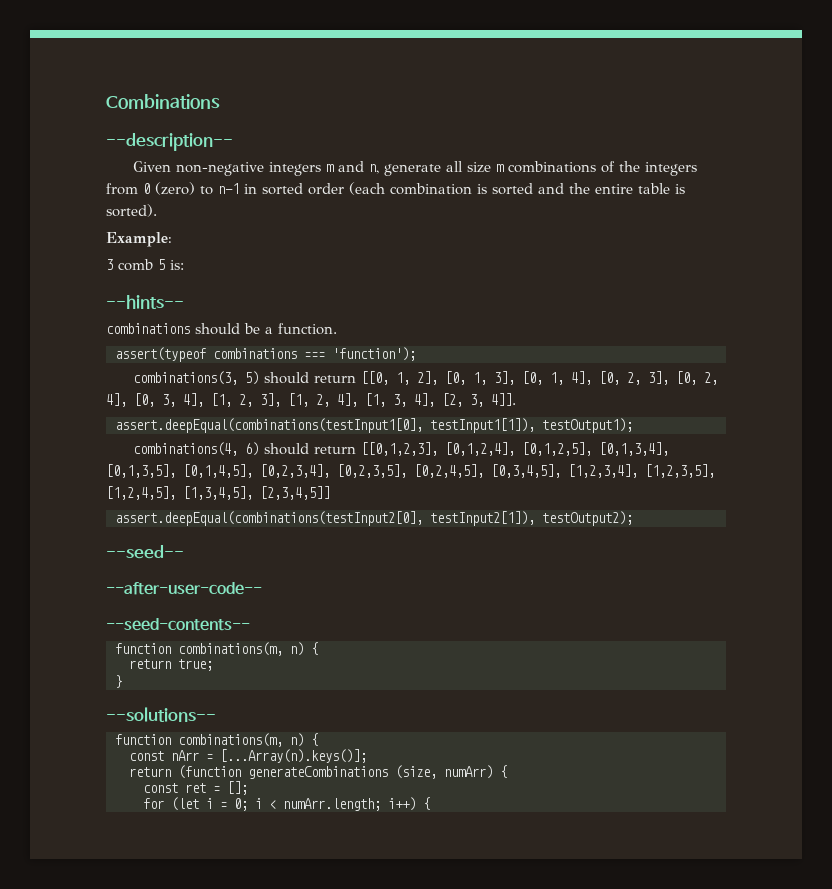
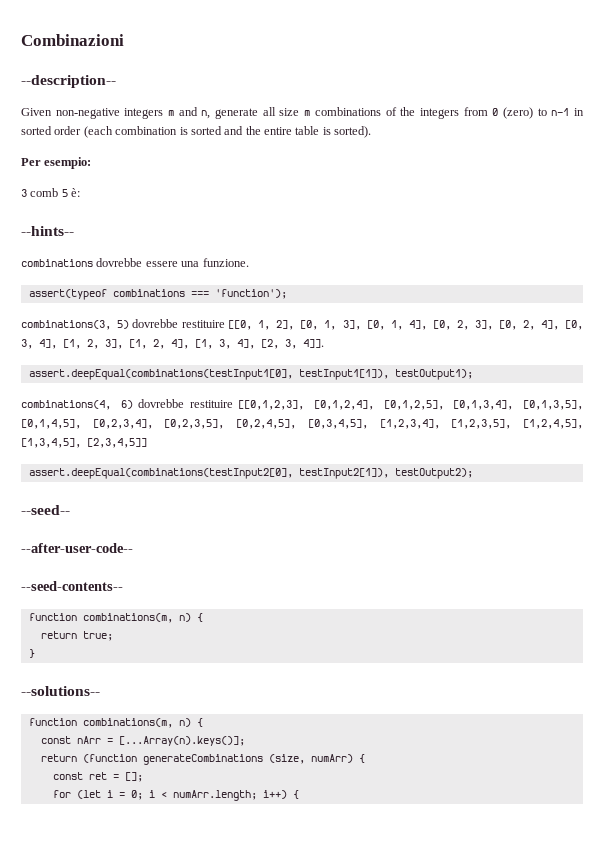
- Combinations
+ Combinazioni
- Example:
+ Per esempio:
- 3 comb 5 is:
+ 3 comb 5 è:
- combinations should be a function.
+ combinations dovrebbe essere una funzione.
- combinations(3, 5) should return [[0, 1, 2], [0, 1, 3], [0, 1, 4], [0, 2, 3], [0, 2, 4], [0, 3, 4], [1, 2, 3], [1, 2, 4], [1, 3, 4], [2, 3, 4]].
+ combinations(3, 5) dovrebbe restituire [[0, 1, 2], [0, 1, 3], [0, 1, 4], [0, 2, 3], [0, 2, 4], [0, 3, 4], [1, 2, 3], [1, 2, 4], [1, 3, 4], [2, 3, 4]].
- combinations(4, 6) should return [[0,1,2,3], [0,1,2,4], [0,1,2,5], [0,1,3,4], [0,1,3,5], [0,1,4,5], [0,2,3,4], [0,2,3,5], [0,2,4,5], [0,3,4,5], [1,2,3,4], [1,2,3,5], [1,2,4,5], [1,3,4,5], [2,3,4,5]]
+ combinations(4, 6) dovrebbe restituire [[0,1,2,3], [0,1,2,4], [0,1,2,5], [0,1,3,4], [0,1,3,5], [0,1,4,5], [0,2,3,4], [0,2,3,5], [0,2,4,5], [0,3,4,5], [1,2,3,4], [1,2,3,5], [1,2,4,5], [1,3,4,5], [2,3,4,5]]

